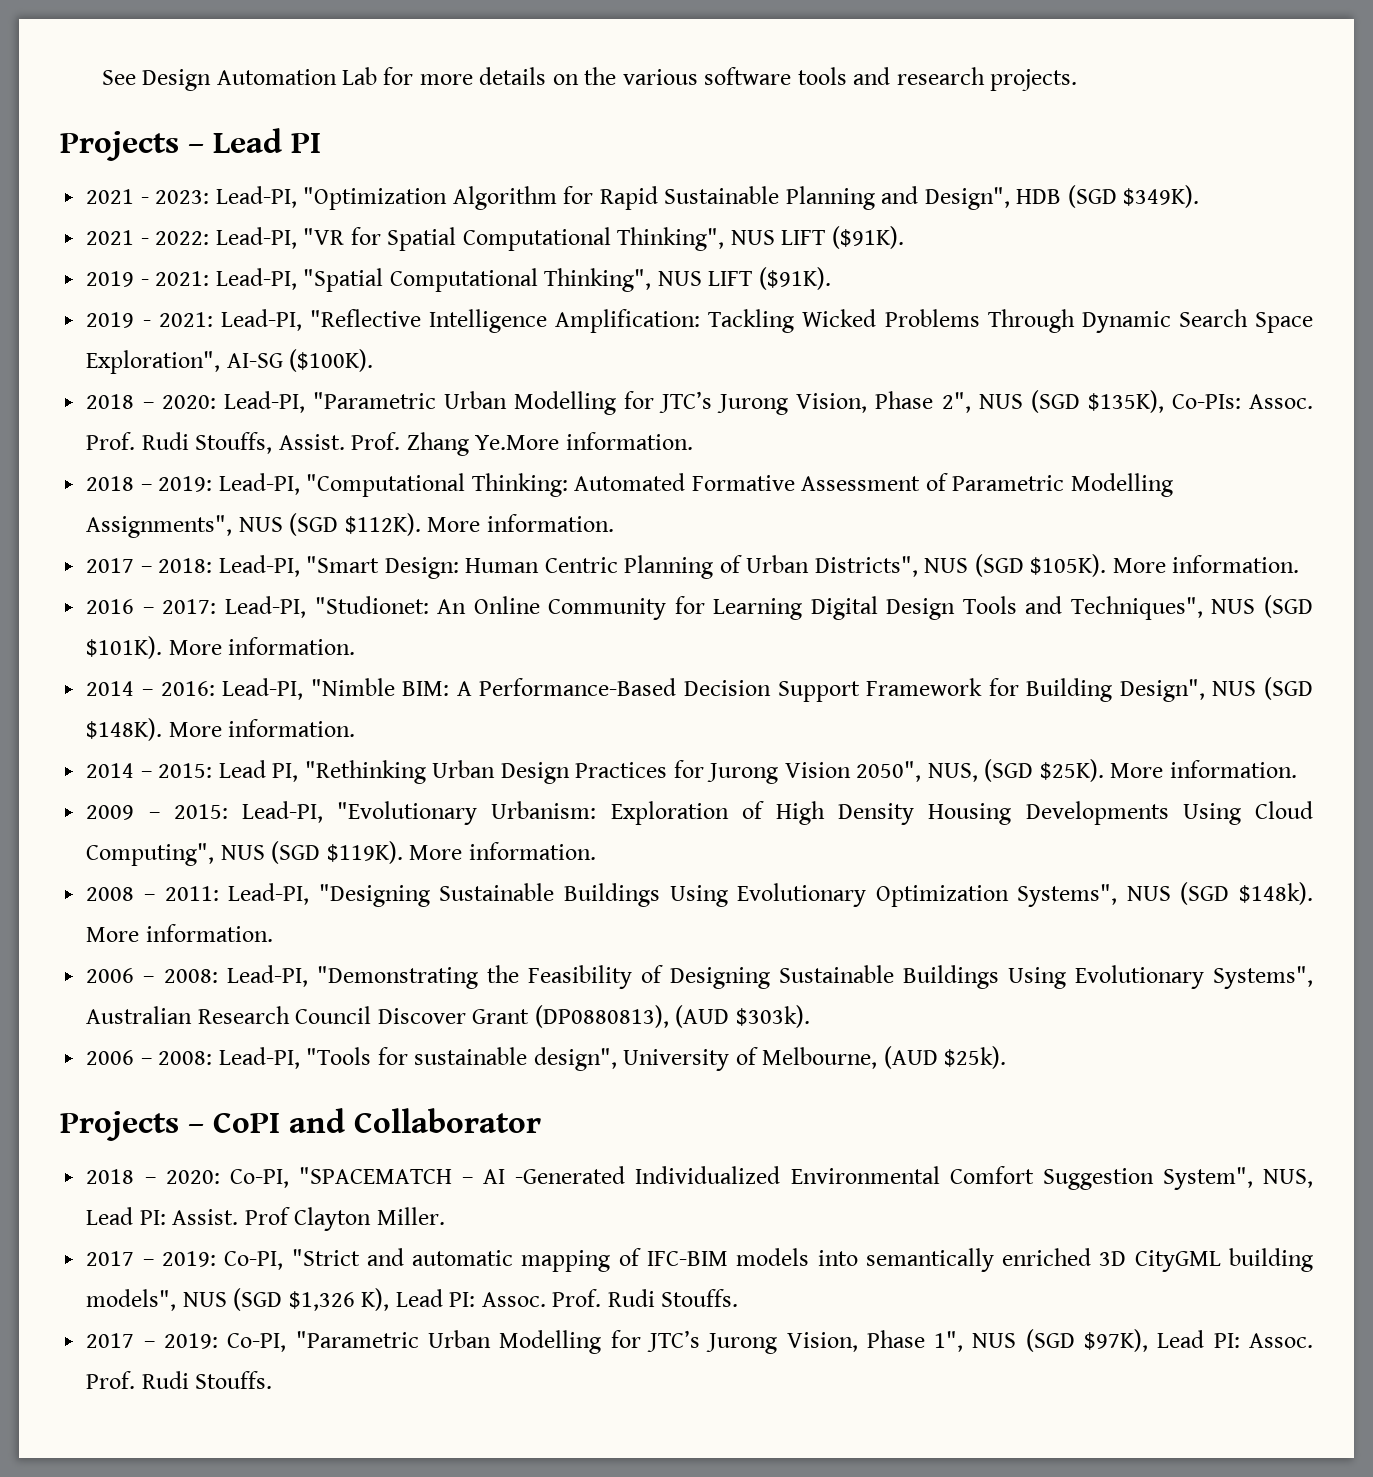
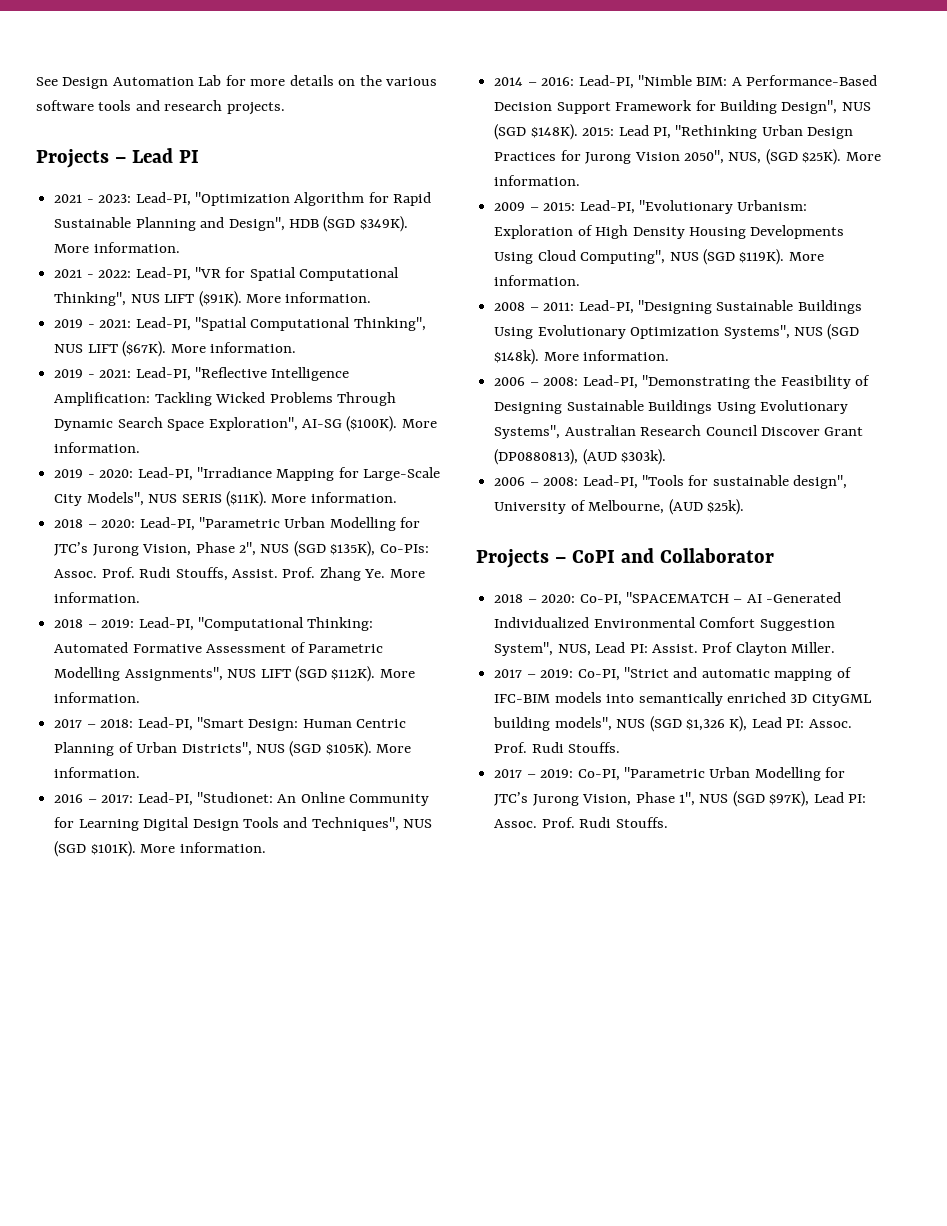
- 2021 - 2023: Lead-PI, "Optimization Algorithm for Rapid Sustainable Planning and Design", HDB (SGD $349K).
+ 2021 - 2023: Lead-PI, "Optimization Algorithm for Rapid Sustainable Planning and Design", HDB (SGD $349K). More information.
- 2021 - 2022: Lead-PI, "VR for Spatial Computational Thinking", NUS LIFT ($91K).
+ 2021 - 2022: Lead-PI, "VR for Spatial Computational Thinking", NUS LIFT ($91K). More information.
- 2019 - 2021: Lead-PI, "Spatial Computational Thinking", NUS LIFT ($91K).
+ 2019 - 2021: Lead-PI, "Spatial Computational Thinking", NUS LIFT ($67K). More information.
- 2019 - 2021: Lead-PI, "Reflective Intelligence Amplification: Tackling Wicked Problems Through Dynamic Search Space Exploration", AI-SG ($100K).
+ 2019 - 2021: Lead-PI, "Reflective Intelligence Amplification: Tackling Wicked Problems Through Dynamic Search Space Exploration", AI-SG ($100K). More information.
+ 2019 - 2020: Lead-PI, "Irradiance Mapping for Large-Scale City Models", NUS SERIS ($11K). More information.
- Prof. Zhang Ye.More information.
+ Prof. Zhang Ye. More information.
- 2018 – 2019: Lead-PI, "Computational Thinking: Automated Formative Assessment of Parametric Modelling Assignments", NUS (SGD $112K).
+ 2018 – 2019: Lead-PI, "Computational Thinking: Automated Formative Assessment of Parametric Modelling Assignments", NUS LIFT (SGD $112K).
- 2014 – 2016: Lead-PI, "Nimble BIM: A Performance-Based Decision Support Framework for Building Design", NUS (SGD $148K). More information.
- 2014 – 2015: Lead PI, "Rethinking Urban Design Practices for Jurong Vision 2050", NUS, (SGD $25K).
+ 2014 – 2016: Lead-PI, "Nimble BIM: A Performance-Based Decision Support Framework for Building Design", NUS (SGD $148K). 2015: Lead PI, "Rethinking Urban Design Practices for Jurong Vision 2050", NUS, (SGD $25K).

